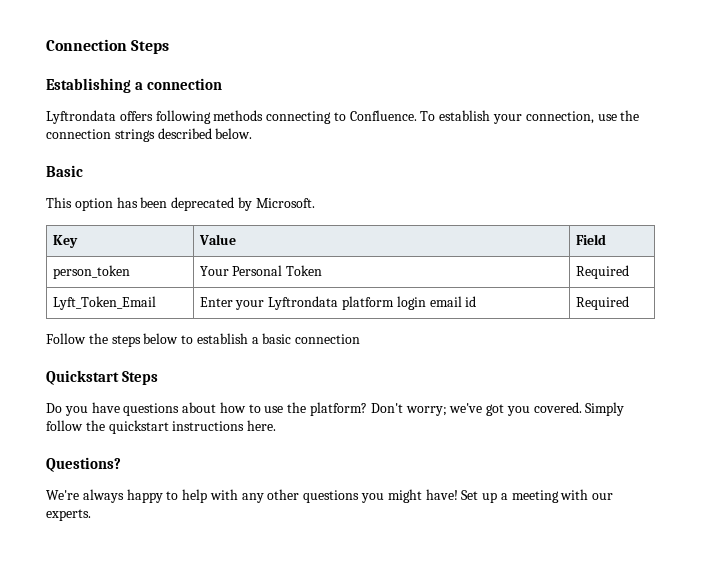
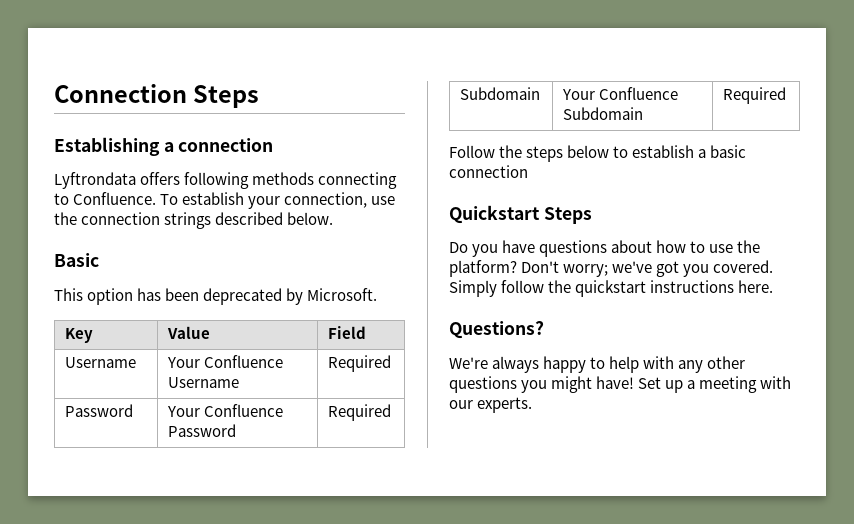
- person_token | Your Personal Token | Required
- Lyft_Token_Email | Enter your Lyftrondata platform login email id | Required
+ Username | Your Confluence Username | Required
+ Password | Your Confluence Password | Required
+ Subdomain | Your Confluence Subdomain | Required

